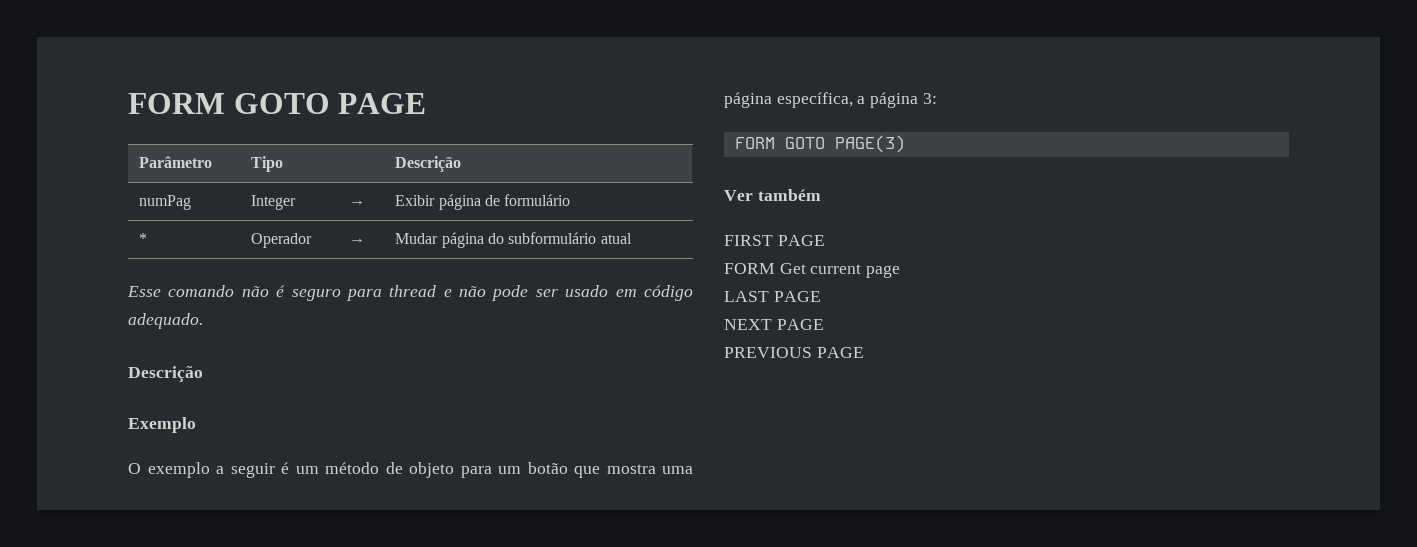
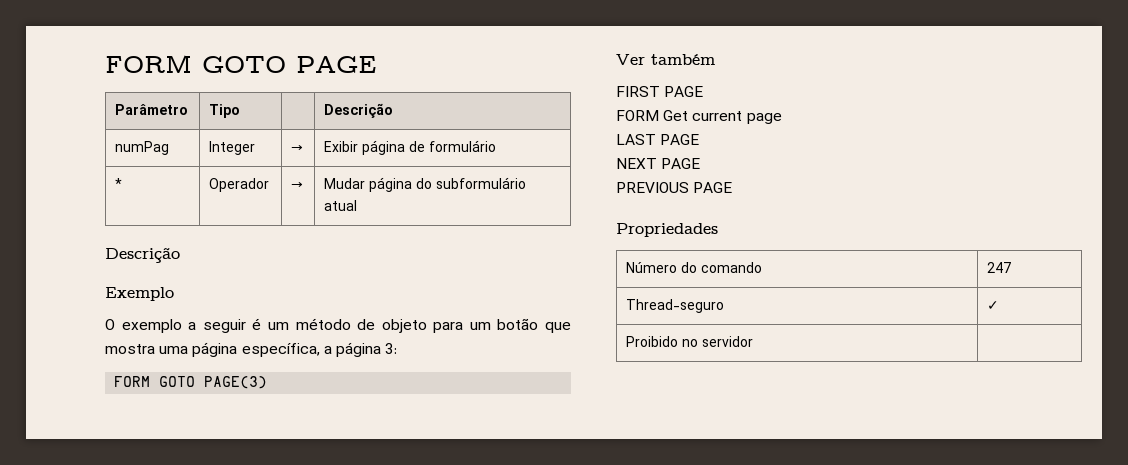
- Esse comando não é seguro para thread e não pode ser usado em código adequado.
+ Propriedades
+ Número do comando | 247
+ Thread-seguro | ✓
+ Proibido no servidor |

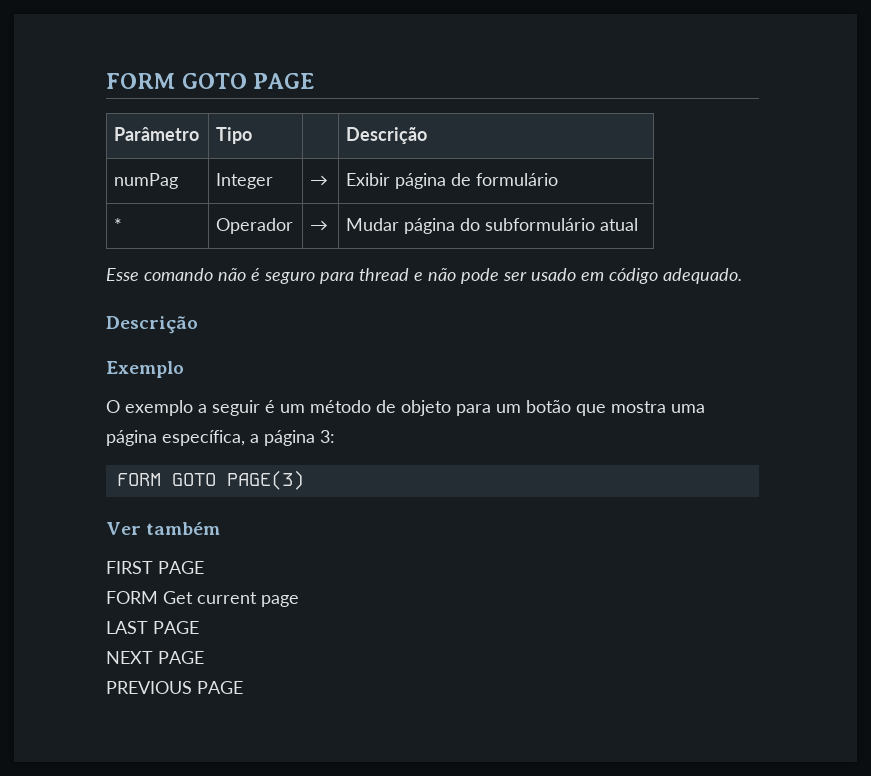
+ Esse comando não é seguro para thread e não pode ser usado em código adequado.
- Propriedades
- Número do comando | 247
- Thread-seguro | ✓
- Proibido no servidor |

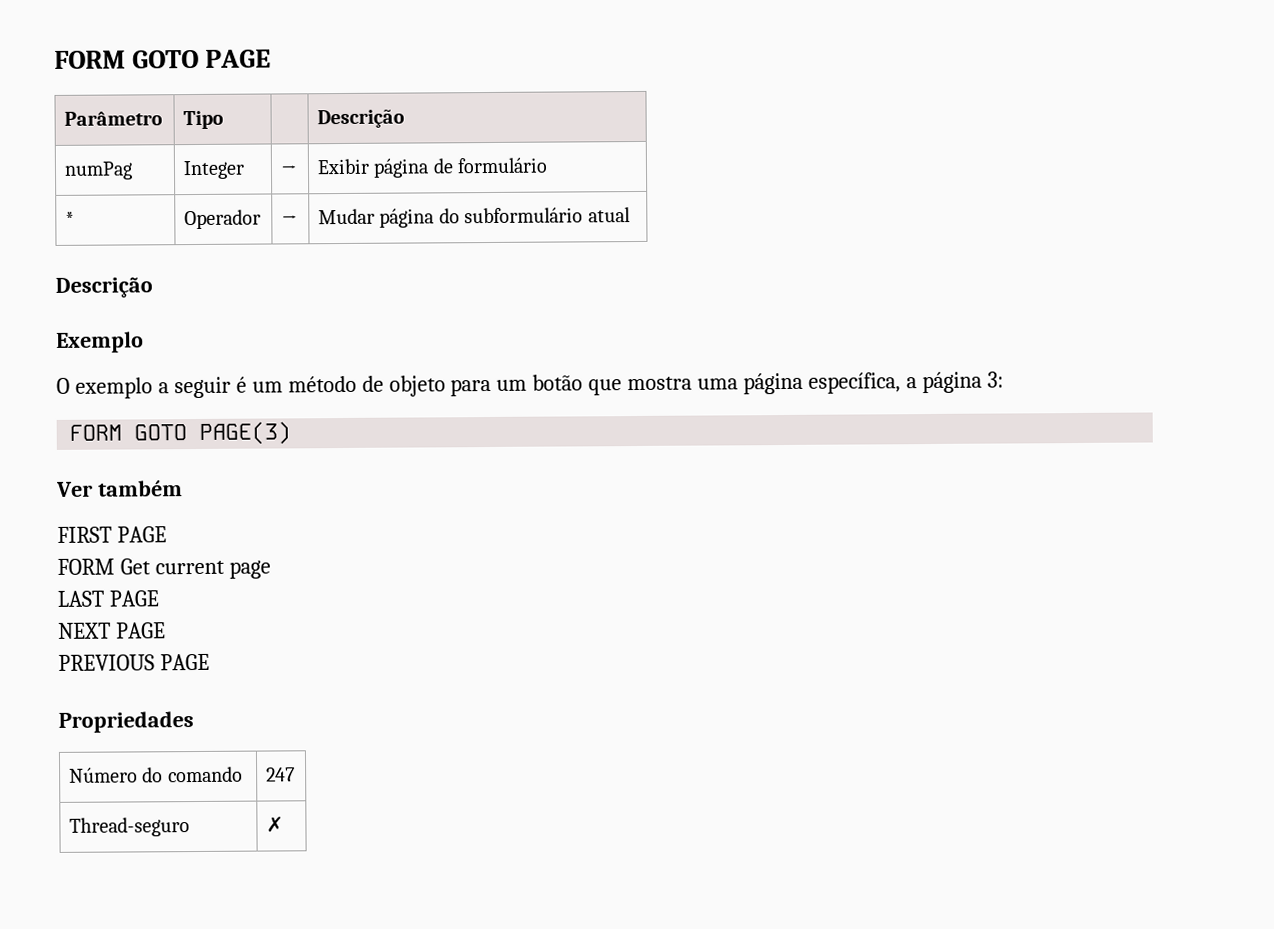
- Esse comando não é seguro para thread e não pode ser usado em código adequado.
+ Propriedades
+ Número do comando | 247
+ Thread-seguro | ✗

